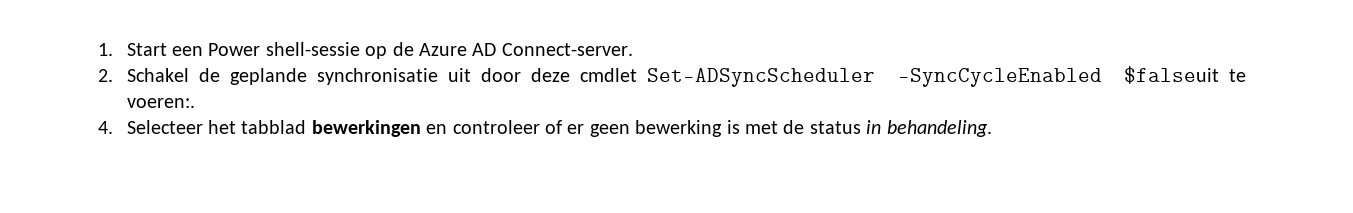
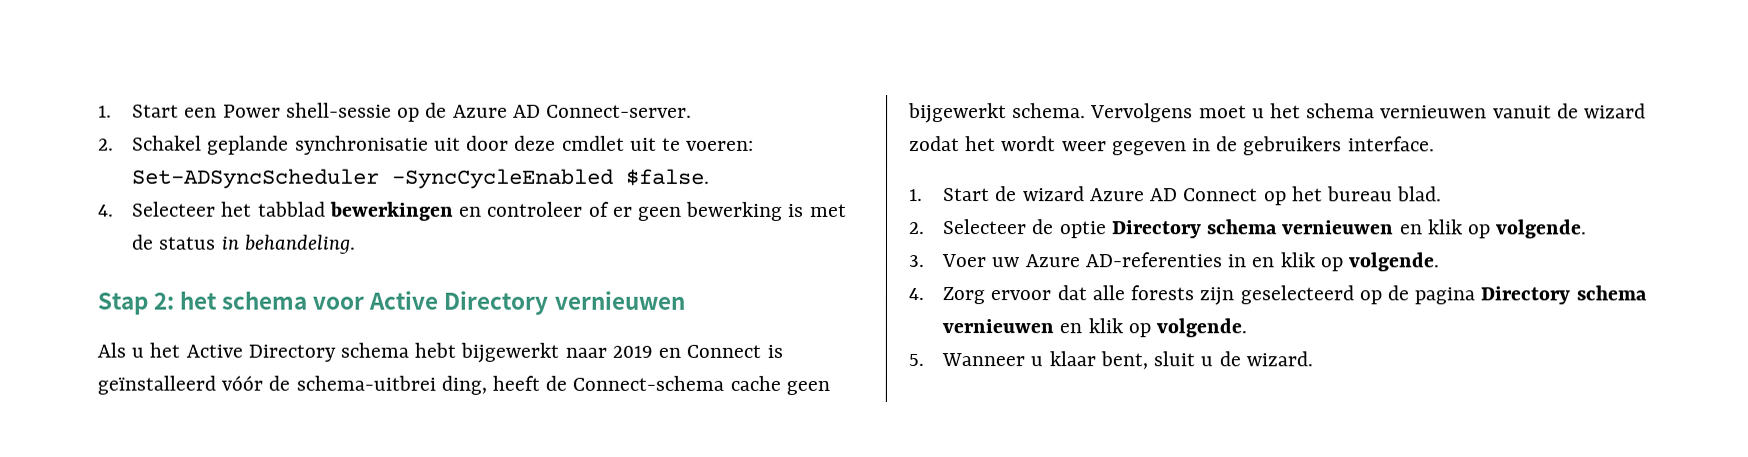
- 2. Schakel de geplande synchronisatie uit door deze cmdlet Set-ADSyncScheduler -SyncCycleEnabled $falseuit te voeren:.
+ 2. Schakel geplande synchronisatie uit door deze cmdlet uit te voeren: Set-ADSyncScheduler -SyncCycleEnabled $false.
+ Stap 2: het schema voor Active Directory vernieuwen
+ Als u het Active Directory schema hebt bijgewerkt naar 2019 en Connect is geïnstalleerd vóór de schema-uitbrei ding, heeft de Connect-schema cache geen bijgewerkt schema. Vervolgens moet u het schema vernieuwen vanuit de wizard zodat het wordt weer gegeven in de gebruikers interface.
+ 1. Start de wizard Azure AD Connect op het bureau blad.
+ 2. Selecteer de optie Directory schema vernieuwen en klik op volgende.
+ 3. Voer uw Azure AD-referenties in en klik op volgende.
+ 4. Zorg ervoor dat alle forests zijn geselecteerd op de pagina Directory schema vernieuwen en klik op volgende.
+ 5. Wanneer u klaar bent, sluit u de wizard.

